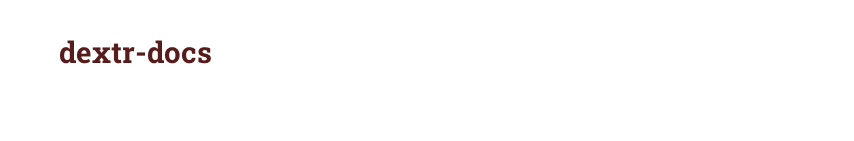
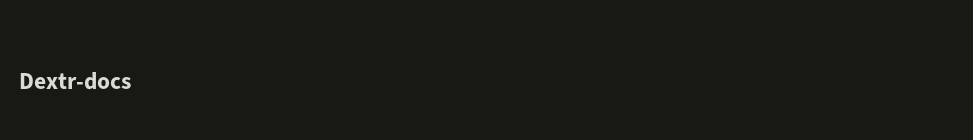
- dextr-docs
+ Dextr-docs

